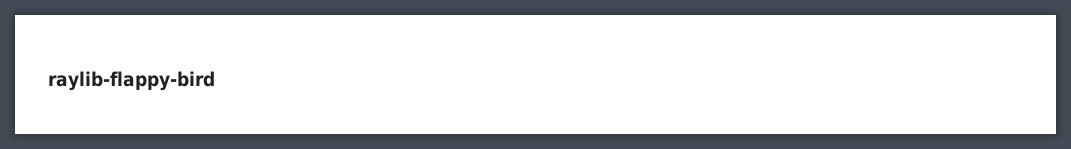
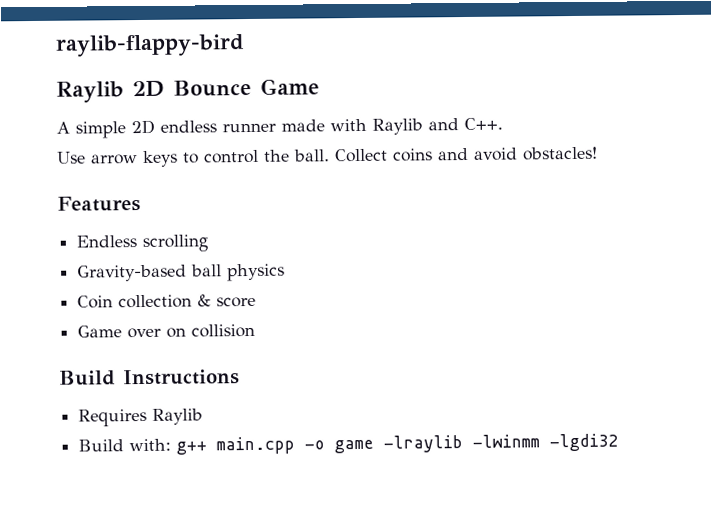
+ Raylib 2D Bounce Game
+ A simple 2D endless runner made with Raylib and C++.
+ Use arrow keys to control the ball. Collect coins and avoid obstacles!
+ Features
+ Endless scrolling
+ Gravity-based ball physics
+ Coin collection & score
+ Game over on collision
+ Build Instructions
+ Requires Raylib
+ Build with: g++ main.cpp -o game -lraylib -lwinmm -lgdi32

